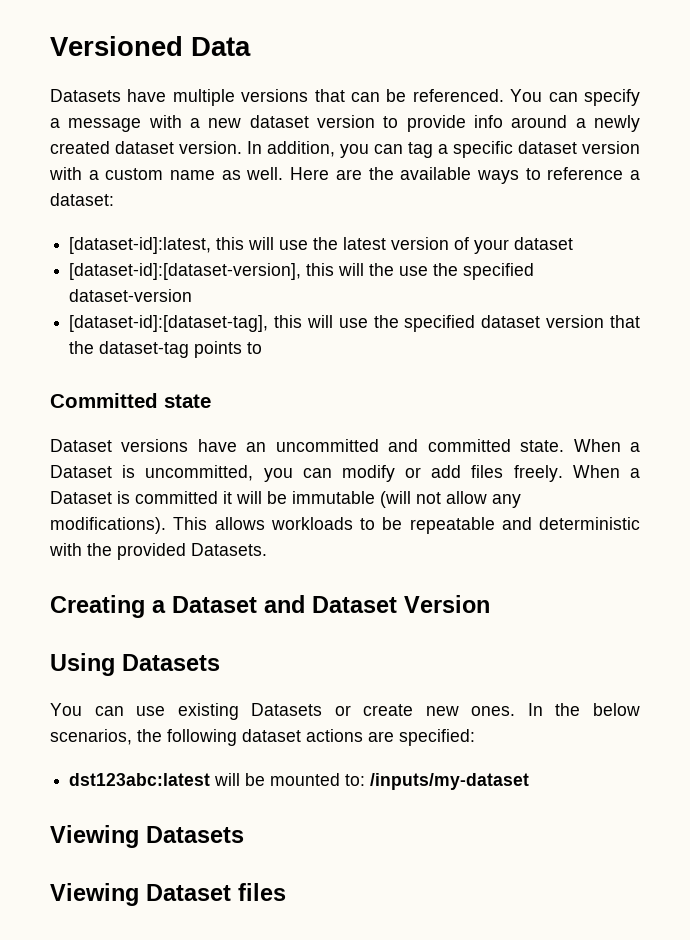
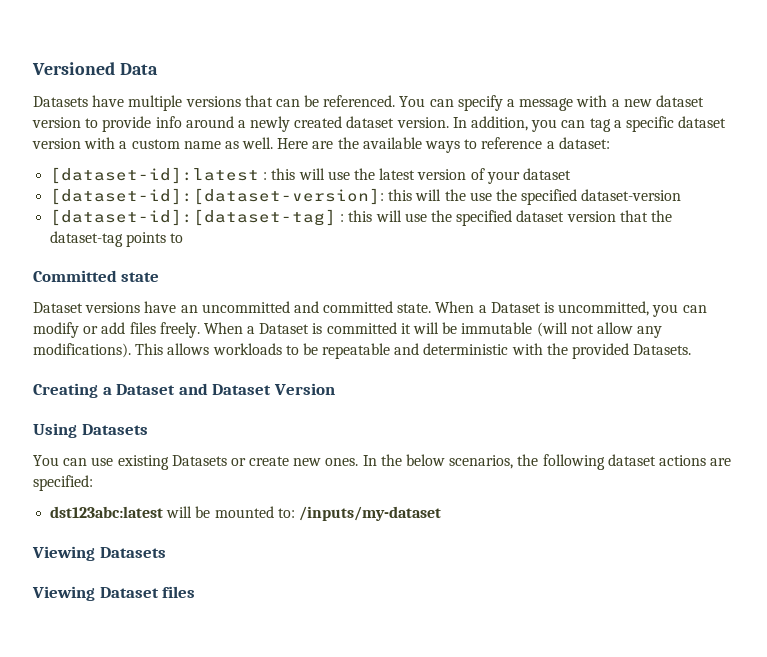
- [dataset-id]:latest, this will use the latest version of your dataset
+ [dataset-id]:latest : this will use the latest version of your dataset
- [dataset-id]:[dataset-version], this will the use the specified dataset-version
+ [dataset-id]:[dataset-version]: this will the use the specified dataset-version
- [dataset-id]:[dataset-tag], this will use the specified dataset version that the dataset-tag points to
+ [dataset-id]:[dataset-tag] : this will use the specified dataset version that the dataset-tag points to

